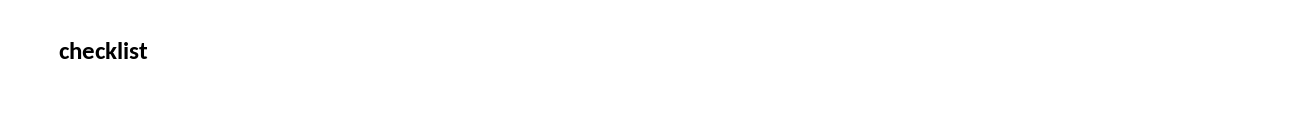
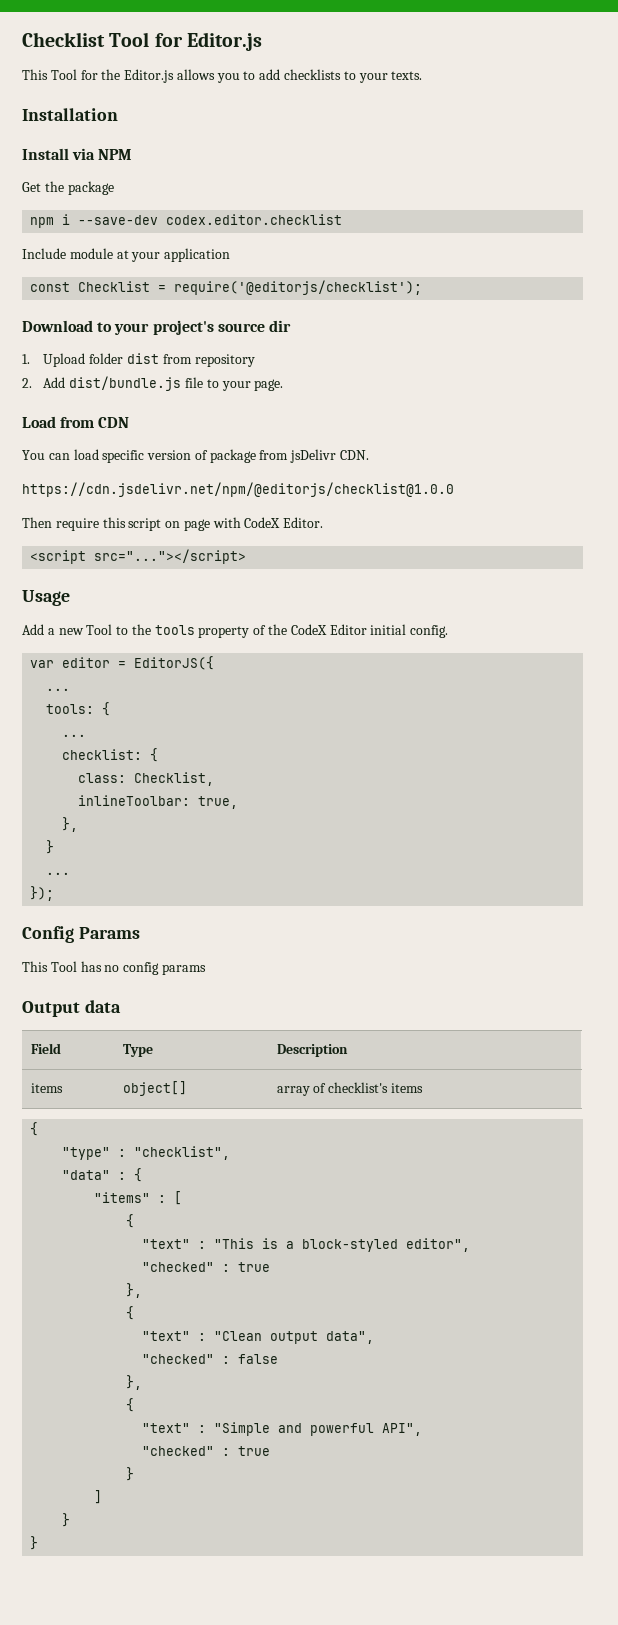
- checklist
+ Checklist Tool for Editor.js
+ This Tool for the Editor.js allows you to add checklists to your texts.
+ Installation
+ Install via NPM
+ Get the package
+ npm i --save-dev codex.editor.checklist
+ Include module at your application
+ const Checklist = require('@editorjs/checklist');
+ Download to your project's source dir
+ 1. Upload folder dist from repository
+ 2. Add dist/bundle.js file to your page.
+ Load from CDN
+ You can load specific version of package from jsDelivr CDN.
+ https://cdn.jsdelivr.net/npm/@editorjs/checklist@1.0.0
+ Then require this script on page with CodeX Editor.
+ <script src="..."></script>
+ Usage
+ Add a new Tool to the tools property of the CodeX Editor initial config.
+ var editor = EditorJS({
+ ...
+ tools: {
+ ...
+ checklist: {
+ class: Checklist,
+ inlineToolbar: true,
+ },
+ }
+ ...
+ });
+ Config Params
+ This Tool has no config params
+ Output data
+ Field | Type | Description
+ items | object[] | array of checklist's items
+ {
+ "type" : "checklist",
+ "data" : {
+ "items" : [
+ {
+ "text" : "This is a block-styled editor",
+ "checked" : true
+ },
+ {
+ "text" : "Clean output data",
+ "checked" : false
+ },
+ {
+ "text" : "Simple and powerful API",
+ "checked" : true
+ }
+ ]
+ }
+ }

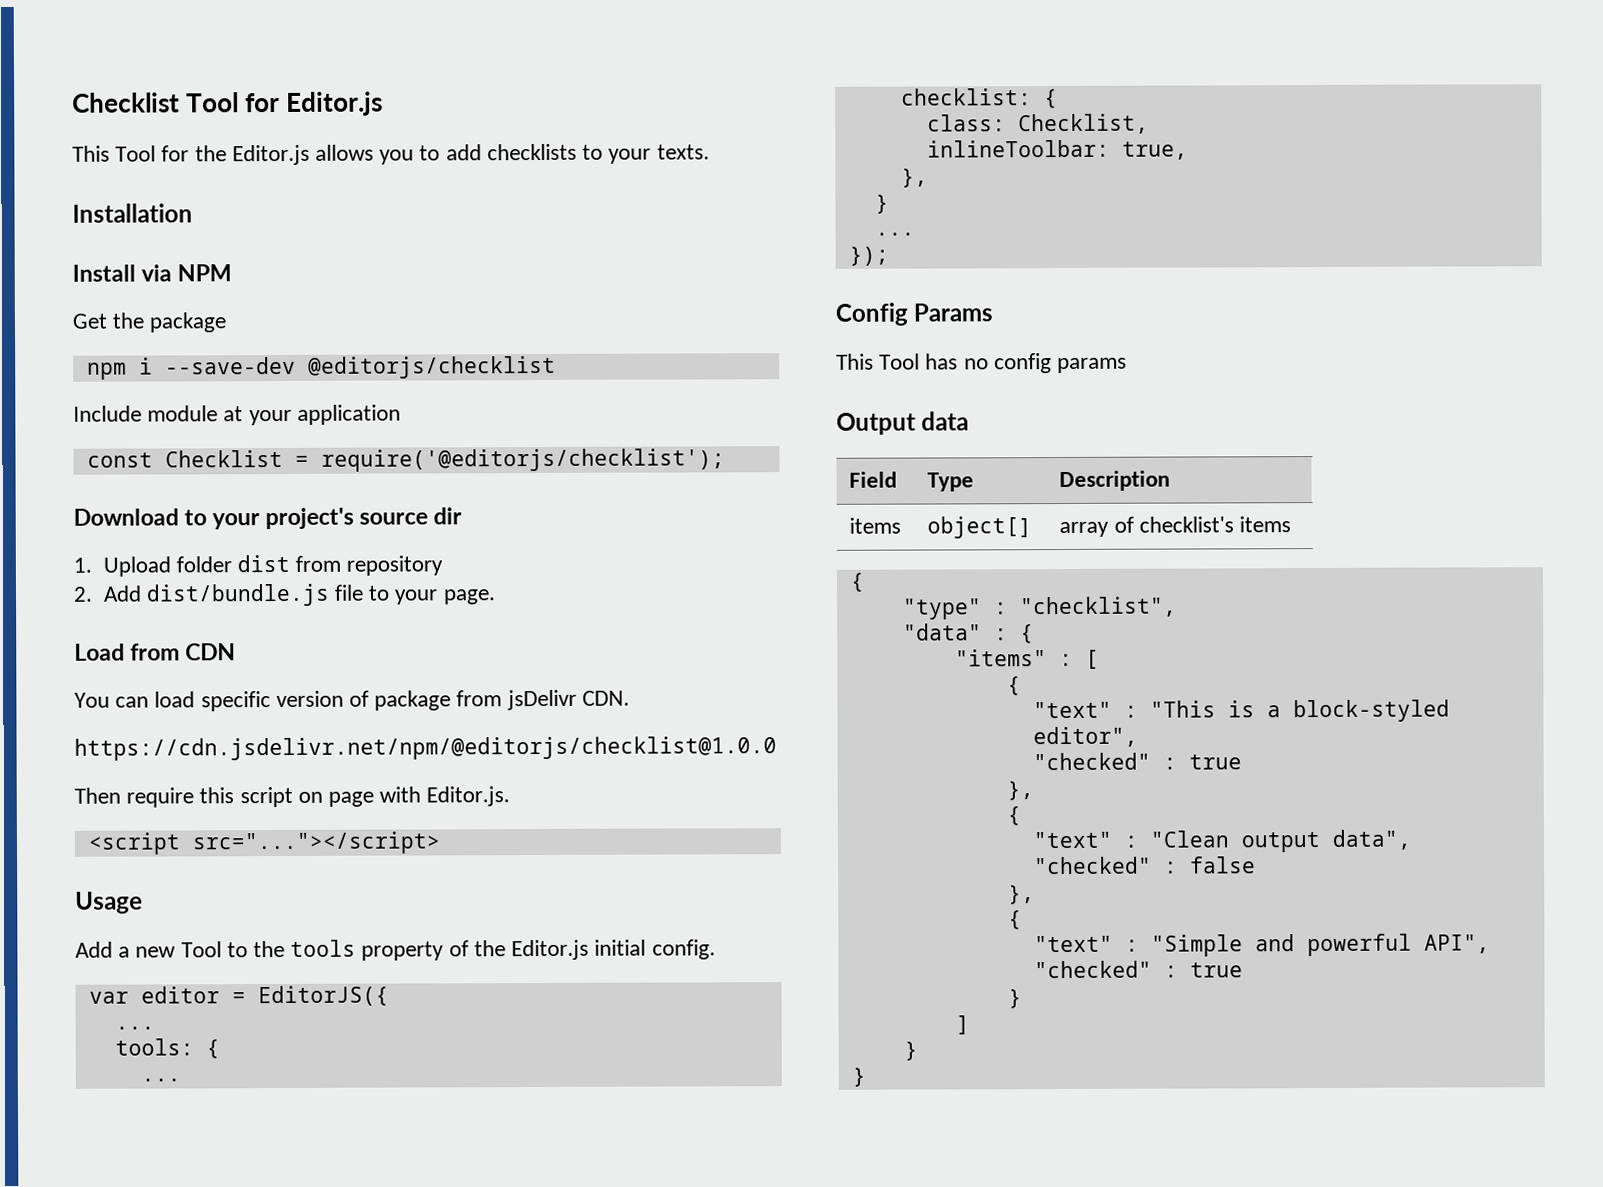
- npm i --save-dev codex.editor.checklist
+ npm i --save-dev @editorjs/checklist
- Then require this script on page with CodeX Editor.
+ Then require this script on page with Editor.js.
- Add a new Tool to the tools property of the CodeX Editor initial config.
+ Add a new Tool to the tools property of the Editor.js initial config.

